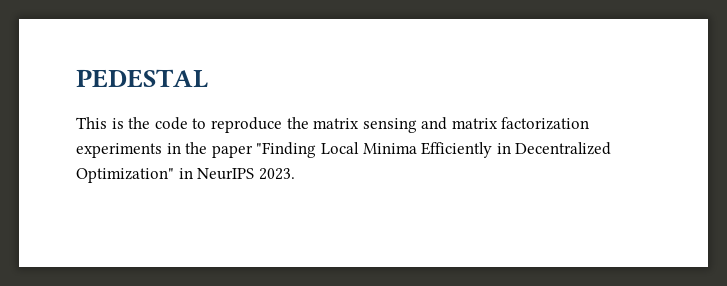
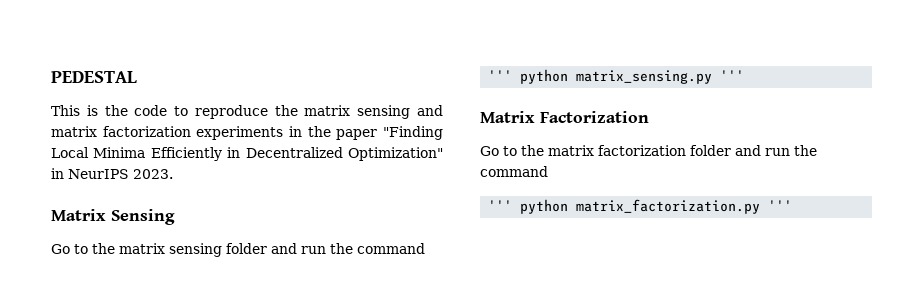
+ Matrix Sensing
+ Go to the matrix sensing folder and run the command
+ ''' python matrix_sensing.py '''
+ Matrix Factorization
+ Go to the matrix factorization folder and run the command
+ ''' python matrix_factorization.py '''

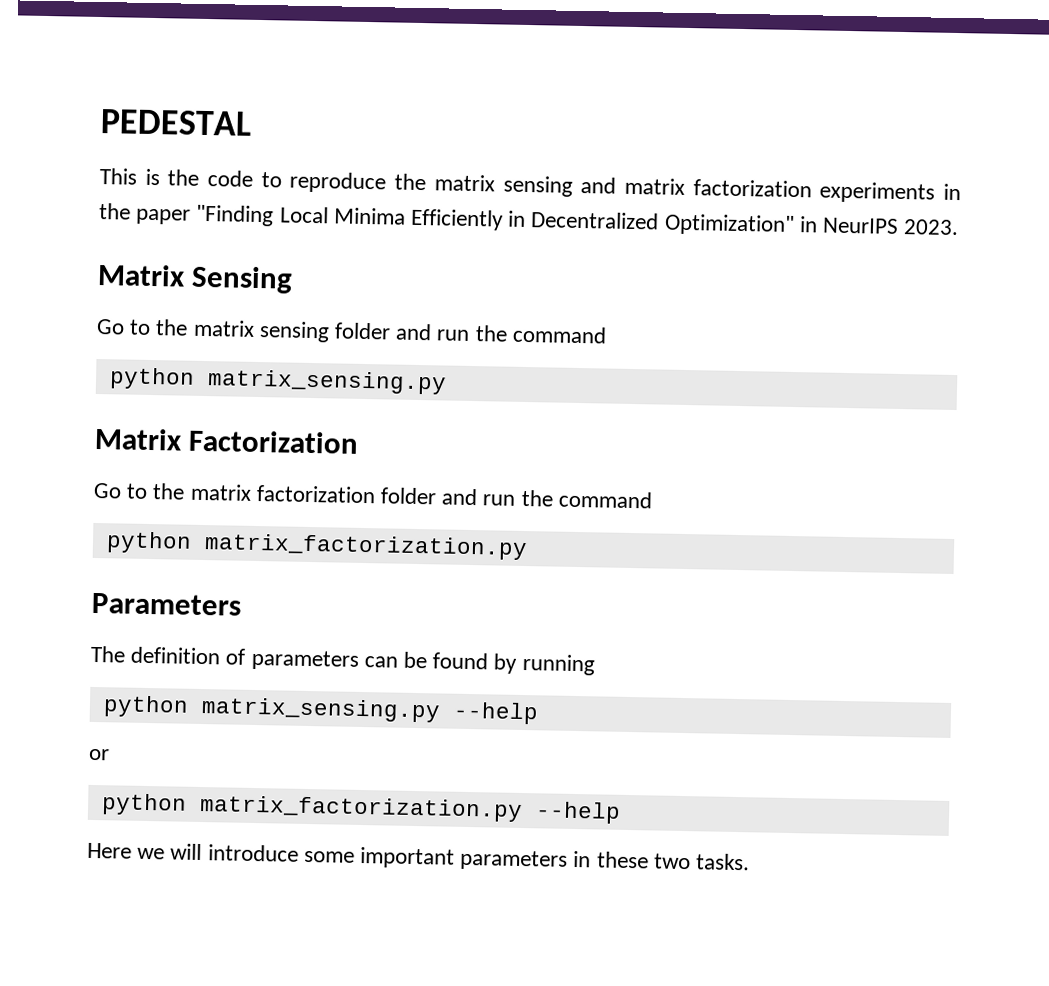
  Go to the matrix sensing folder and run the command
- ''' python matrix_sensing.py '''
+ python matrix_sensing.py
  Go to the matrix factorization folder and run the command
- ''' python matrix_factorization.py '''
+ python matrix_factorization.py
+ Parameters
+ The definition of parameters can be found by running
+ python matrix_sensing.py --help
+ or
+ python matrix_factorization.py --help
+ Here we will introduce some important parameters in these two tasks.

